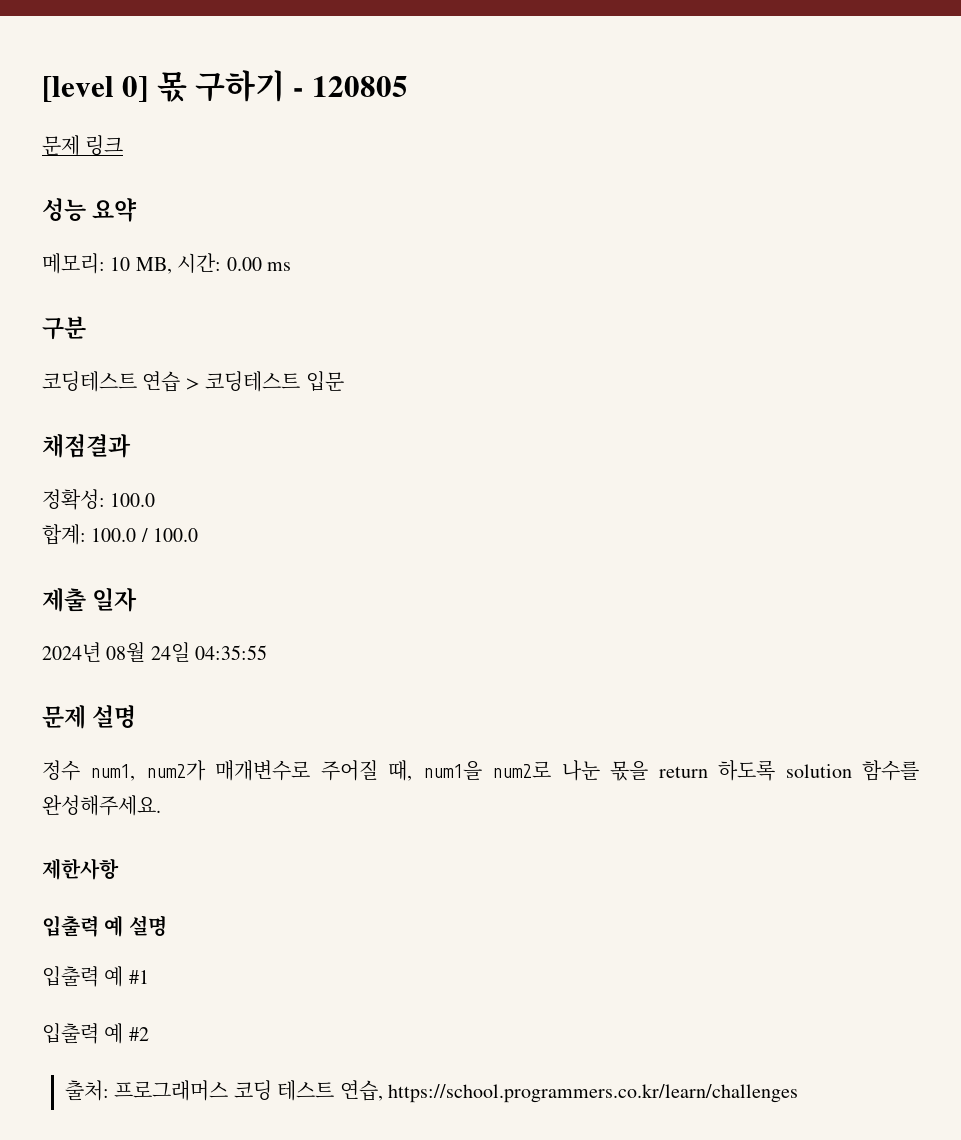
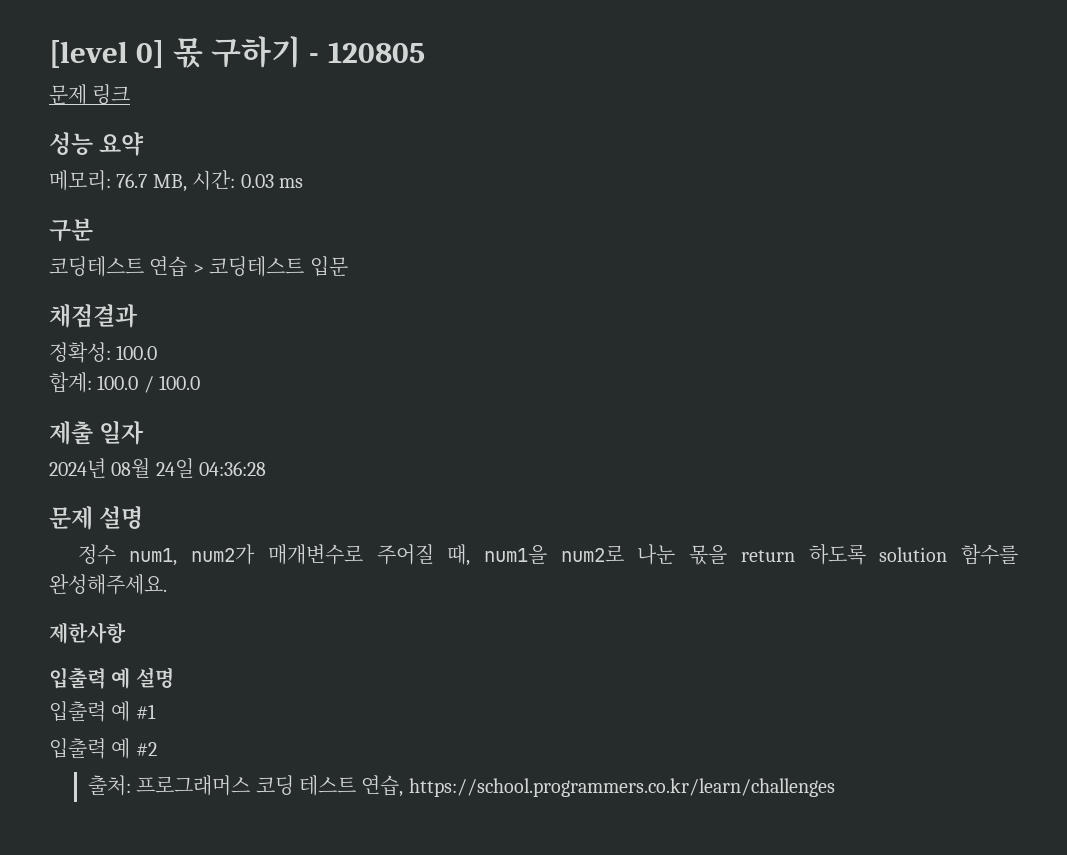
- 메모리: 10 MB, 시간: 0.00 ms
+ 메모리: 76.7 MB, 시간: 0.03 ms
- 2024년 08월 24일 04:35:55
+ 2024년 08월 24일 04:36:28

